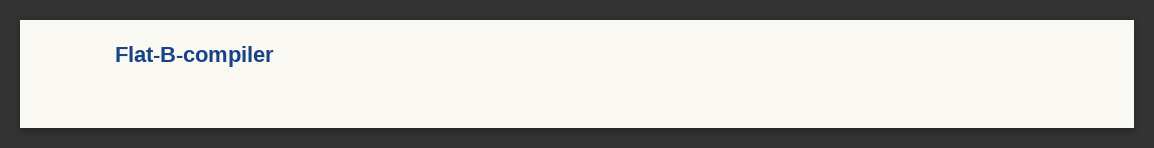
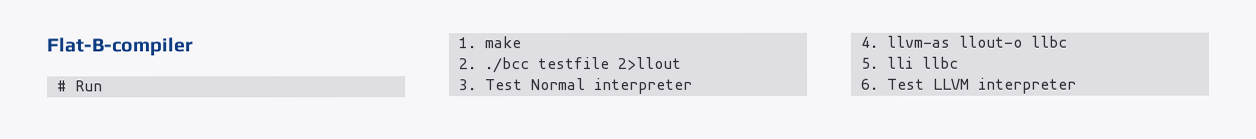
+ # Run
+ 1. make
+ 2. ./bcc testfile 2>llout
+ 3. Test Normal interpreter
+ 4. llvm-as llout-o llbc
+ 5. lli llbc
+ 6. Test LLVM interpreter

